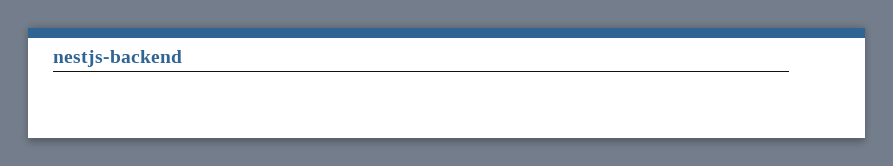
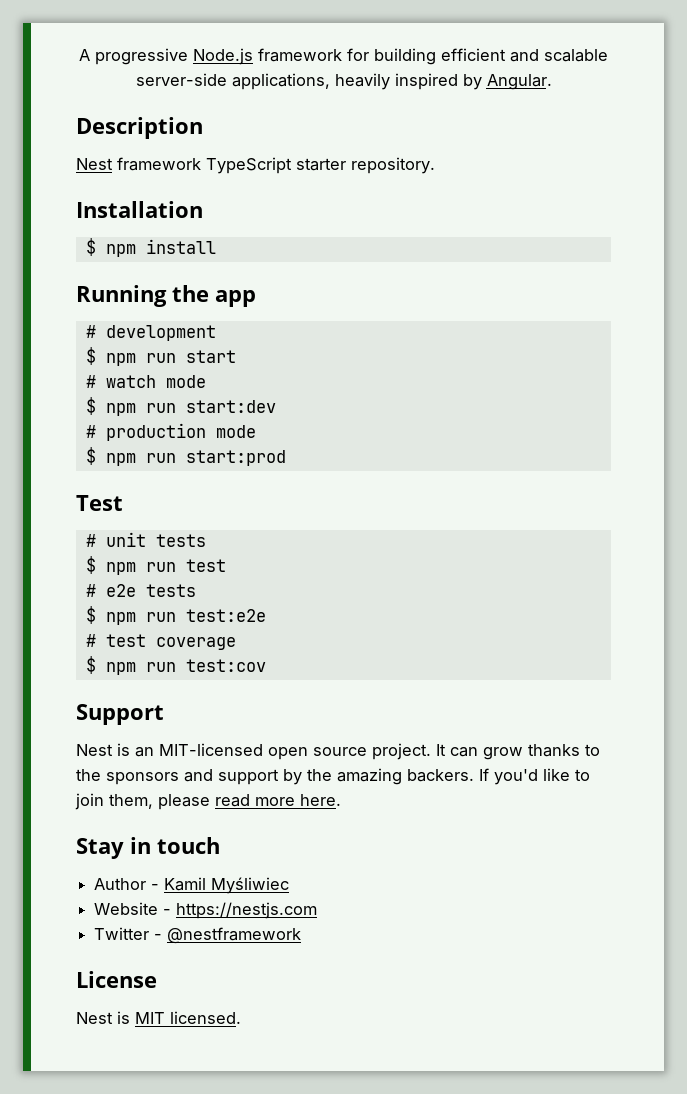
- nestjs-backend
+ A progressive Node.js framework for building efficient and scalable server-side applications, heavily inspired by Angular.
+ Description
+ Nest framework TypeScript starter repository.
+ Installation
+ $ npm install
+ Running the app
+ # development
+ $ npm run start
+ # watch mode
+ $ npm run start:dev
+ # production mode
+ $ npm run start:prod
+ Test
+ # unit tests
+ $ npm run test
+ # e2e tests
+ $ npm run test:e2e
+ # test coverage
+ $ npm run test:cov
+ Support
+ Nest is an MIT-licensed open source project. It can grow thanks to the sponsors and support by the amazing backers. If you'd like to join them, please read more here.
+ Stay in touch
+ Author - Kamil Myśliwiec
+ Website - https://nestjs.com
+ Twitter - @nestframework
+ License
+ Nest is MIT licensed.

